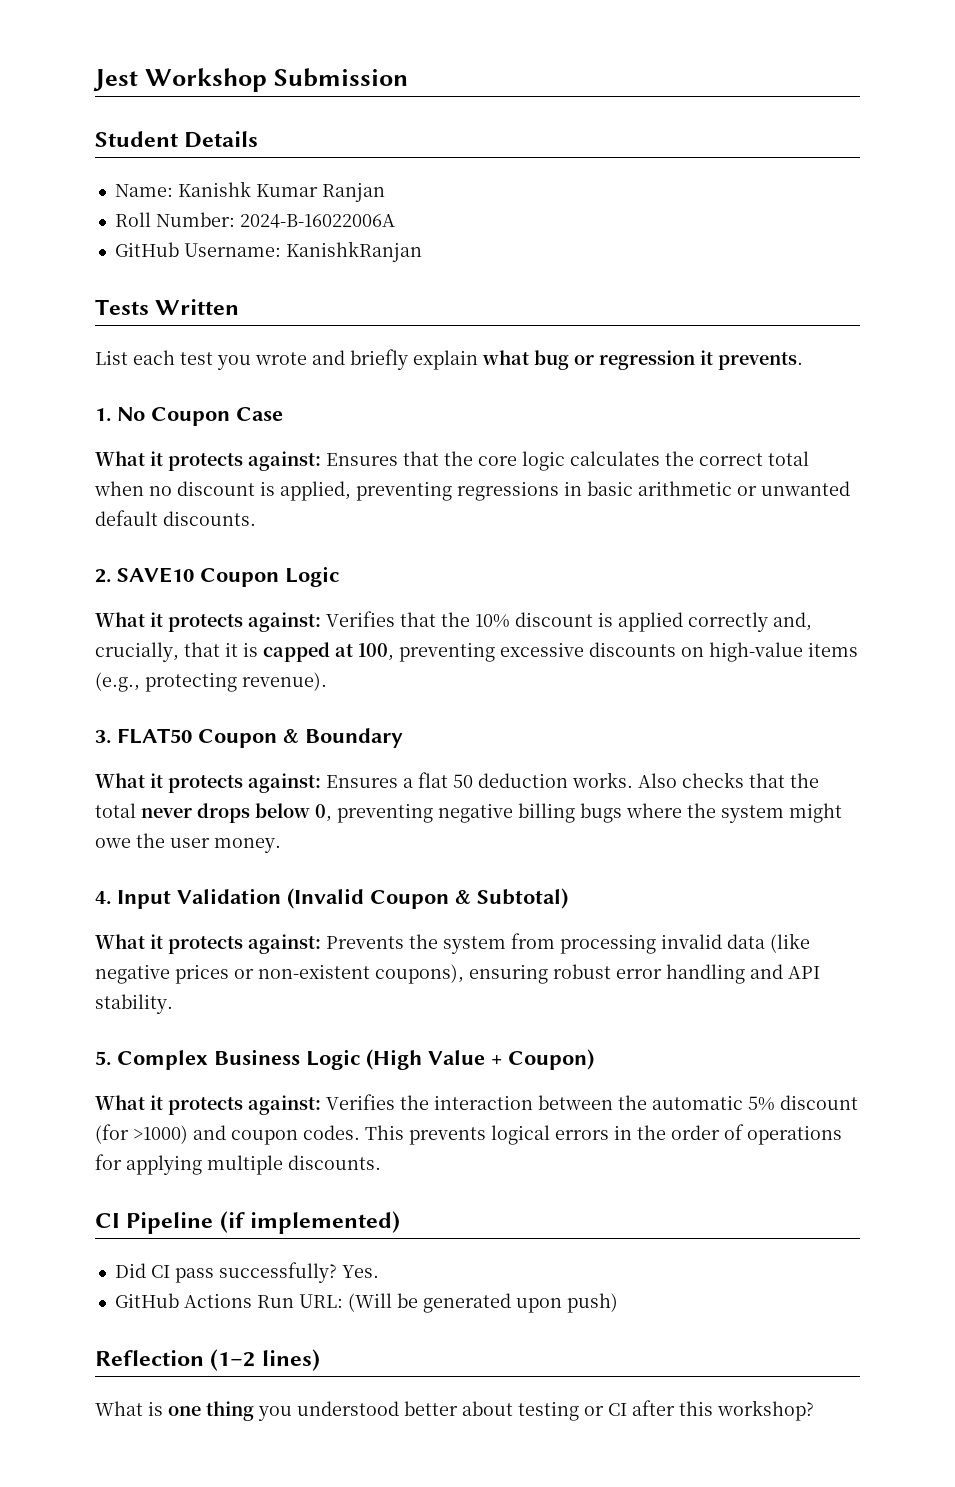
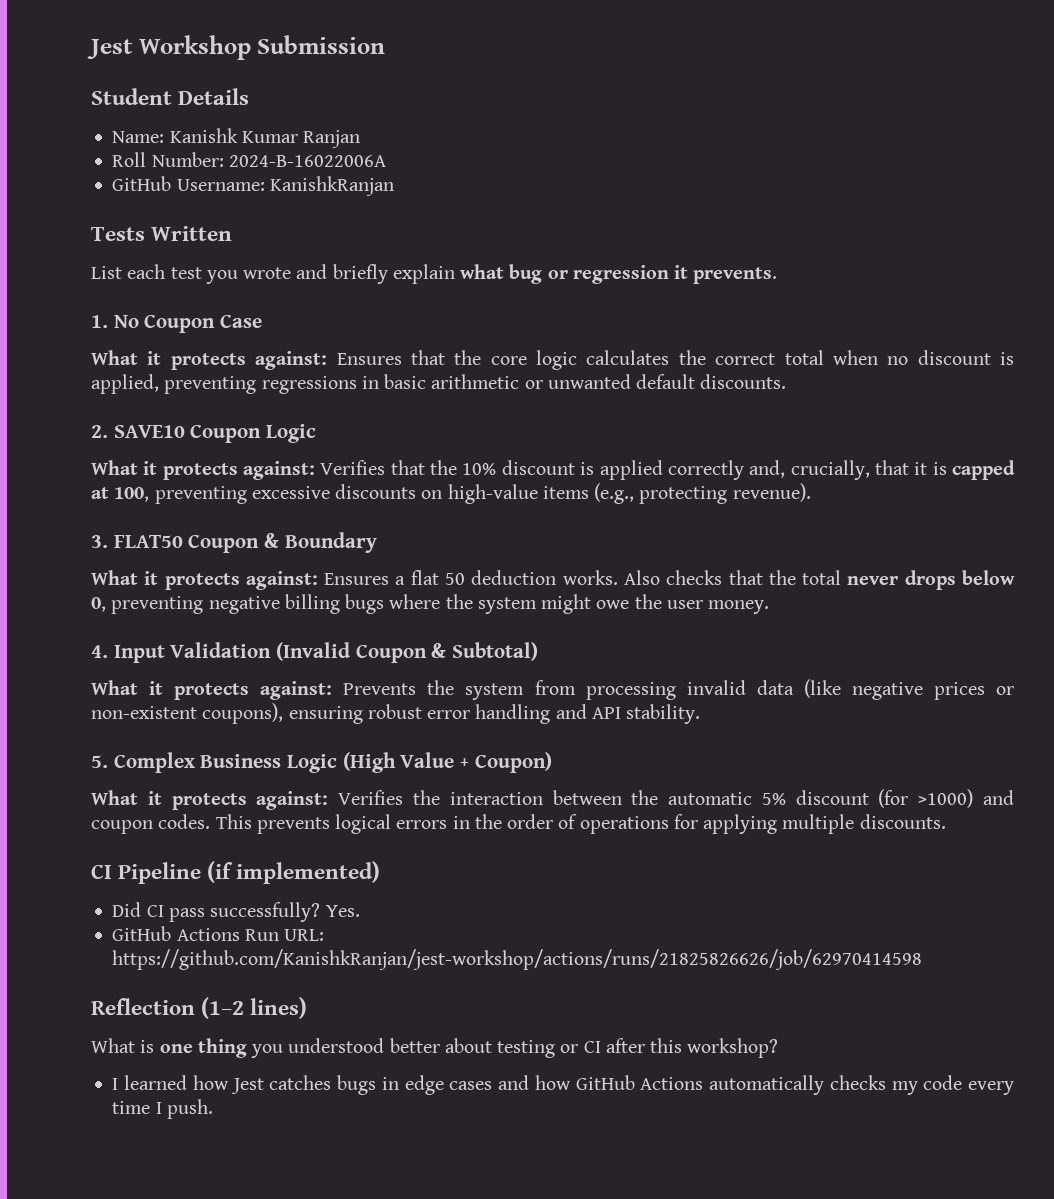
- GitHub Actions Run URL: (Will be generated upon push)
+ GitHub Actions Run URL: https://github.com/KanishkRanjan/jest-workshop/actions/runs/21825826626/job/62970414598
+ I learned how Jest catches bugs in edge cases and how GitHub Actions automatically checks my code every time I push.

